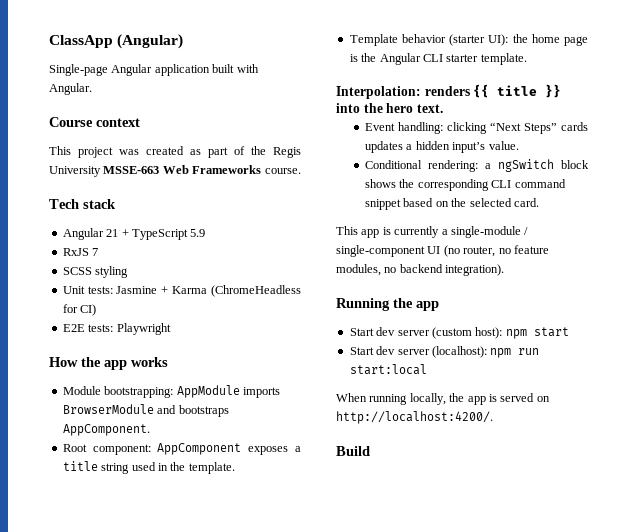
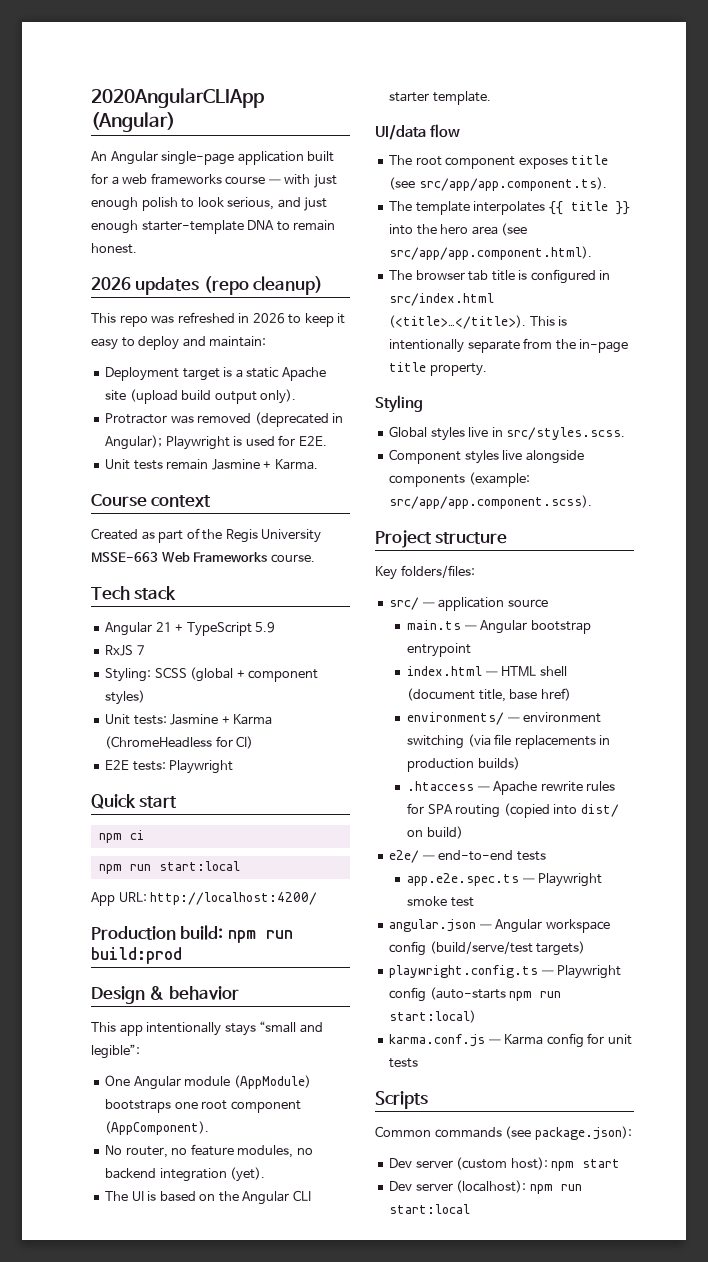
- ClassApp (Angular)
+ 2020AngularCLIApp (Angular)
- Single-page Angular application built with Angular.
+ An Angular single-page application built for a web frameworks course — with just enough polish to look serious, and just enough starter-template DNA to remain honest.
+ 2026 updates (repo cleanup)
+ This repo was refreshed in 2026 to keep it easy to deploy and maintain:
+ Deployment target is a static Apache site (upload build output only).
+ Protractor was removed (deprecated in Angular); Playwright is used for E2E.
+ Unit tests remain Jasmine + Karma.
  Course context
- This project was created as part of the Regis University MSSE-663 Web Frameworks course.
+ Created as part of the Regis University MSSE-663 Web Frameworks course.
- SCSS styling
+ Styling: SCSS (global + component styles)
- How the app works
- Module bootstrapping: AppModule imports BrowserModule and bootstraps AppComponent.
- Root component: AppComponent exposes a title string used in the template.
- Template behavior (starter UI): the home page is the Angular CLI starter template.
+ Quick start
+ npm ci
+ npm run start:local
+ App URL: http://localhost:4200/
+ Production build: npm run build:prod
+ Design & behavior
+ This app intentionally stays “small and legible”:
+ One Angular module (AppModule) bootstraps one root component (AppComponent).
+ No router, no feature modules, no backend integration (yet).
+ The UI is based on the Angular CLI starter template.
- Interpolation: renders {{ title }} into the hero text.
- Event handling: clicking “Next Steps” cards updates a hidden input’s value.
- Conditional rendering: a ngSwitch block shows the corresponding CLI command snippet based on the selected card.
- This app is currently a single-module / single-component UI (no router, no feature modules, no backend integration).
- Running the app
- Start dev server (custom host): npm start
+ UI/data flow
+ The root component exposes title (see src/app/app.component.ts).
+ The template interpolates {{ title }} into the hero area (see src/app/app.component.html).
+ The browser tab title is configured in src/index.html (<title>…</title>). This is intentionally separate from the in-page title property.
+ Styling
+ Global styles live in src/styles.scss.
+ Component styles live alongside components (example: src/app/app.component.scss).
+ Project structure
+ Key folders/files:
+ src/ — application source
+ main.ts — Angular bootstrap entrypoint
+ index.html — HTML shell (document title, base href)
+ environments/ — environment switching (via file replacements in production builds)
+ .htaccess — Apache rewrite rules for SPA routing (copied into dist/ on build)
+ e2e/ — end-to-end tests
+ app.e2e.spec.ts — Playwright smoke test
+ angular.json — Angular workspace config (build/serve/test targets)
+ playwright.config.ts — Playwright config (auto-starts npm run start:local)
+ karma.conf.js — Karma config for unit tests
+ Scripts
+ Common commands (see package.json):
+ Dev server (custom host): npm start
- Start dev server (localhost): npm run start:local
+ Dev server (localhost): npm run start:local
- When running locally, the app is served on http://localhost:4200/.
- Build

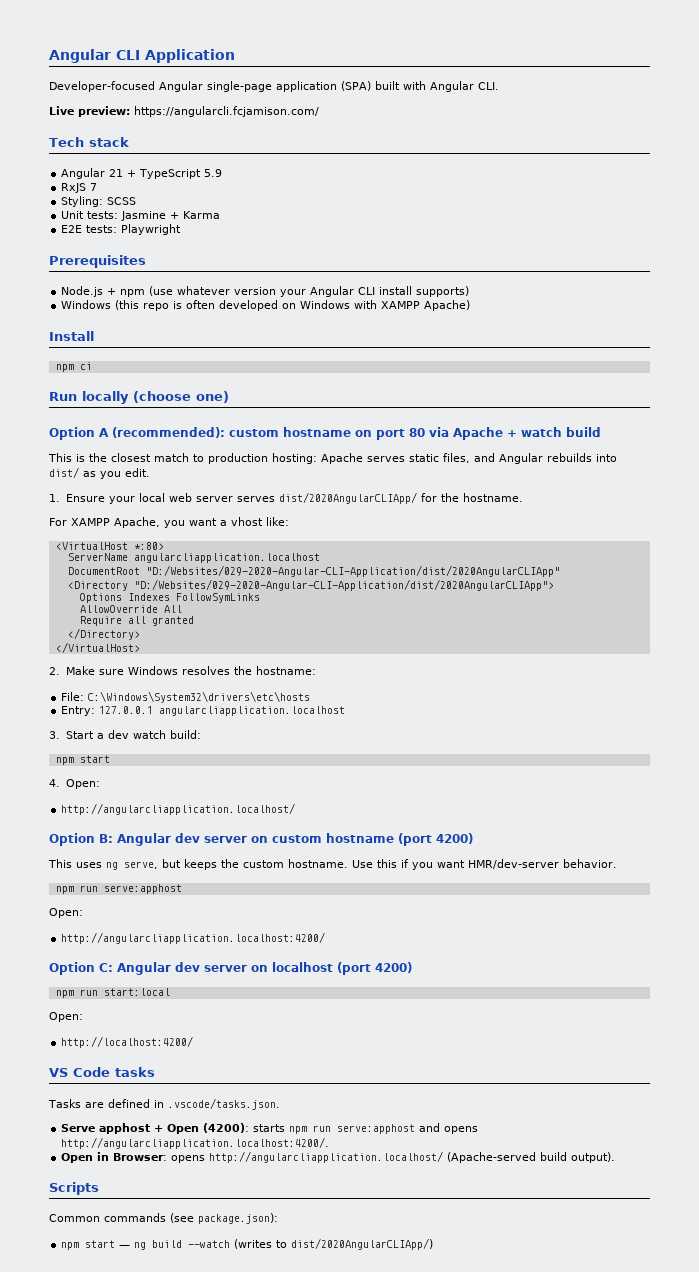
- 2020AngularCLIApp (Angular)
- An Angular single-page application built for a web frameworks course — with just enough polish to look serious, and just enough starter-template DNA to remain honest.
- 2026 updates (repo cleanup)
- This repo was refreshed in 2026 to keep it easy to deploy and maintain:
- Deployment target is a static Apache site (upload build output only).
- Protractor was removed (deprecated in Angular); Playwright is used for E2E.
- Unit tests remain Jasmine + Karma.
- Course context
- Created as part of the Regis University MSSE-663 Web Frameworks course.
+ Angular CLI Application
+ Developer-focused Angular single-page application (SPA) built with Angular CLI.
+ Live preview: https://angularcli.fcjamison.com/
- Styling: SCSS (global + component styles)
+ Styling: SCSS
- Unit tests: Jasmine + Karma (ChromeHeadless for CI)
+ Unit tests: Jasmine + Karma
- Quick start
+ Prerequisites
+ Node.js + npm (use whatever version your Angular CLI install supports)
+ Windows (this repo is often developed on Windows with XAMPP Apache)
+ Install
  npm ci
+ Run locally (choose one)
+ Option A (recommended): custom hostname on port 80 via Apache + watch build
+ This is the closest match to production hosting: Apache serves static files, and Angular rebuilds into dist/ as you edit.
+ 1. Ensure your local web server serves dist/2020AngularCLIApp/ for the hostname.
+ For XAMPP Apache, you want a vhost like:
+ <VirtualHost *:80>
+ ServerName angularcliapplication.localhost
+ DocumentRoot "D:/Websites/029-2020-Angular-CLI-Application/dist/2020AngularCLIApp"
+ <Directory "D:/Websites/029-2020-Angular-CLI-Application/dist/2020AngularCLIApp">
+ Options Indexes FollowSymLinks
+ AllowOverride All
+ Require all granted
+ </Directory>
+ </VirtualHost>
+ 2. Make sure Windows resolves the hostname:
+ File: C:\Windows\System32\drivers\etc\hosts
+ Entry: 127.0.0.1 angularcliapplication.localhost
+ 3. Start a dev watch build:
+ npm start
+ 4. Open:
+ http://angularcliapplication.localhost/
+ Option B: Angular dev server on custom hostname (port 4200)
+ This uses ng serve, but keeps the custom hostname. Use this if you want HMR/dev-server behavior.
+ npm run serve:apphost
+ Open:
+ http://angularcliapplication.localhost:4200/
+ Option C: Angular dev server on localhost (port 4200)
  npm run start:local
- App URL: http://localhost:4200/
+ Open:
+ http://localhost:4200/
- Production build: npm run build:prod
- Design & behavior
- This app intentionally stays “small and legible”:
- One Angular module (AppModule) bootstraps one root component (AppComponent).
- No router, no feature modules, no backend integration (yet).
- The UI is based on the Angular CLI starter template.
- UI/data flow
- The root component exposes title (see src/app/app.component.ts).
- The template interpolates {{ title }} into the hero area (see src/app/app.component.html).
- The browser tab title is configured in src/index.html (<title>…</title>). This is intentionally separate from the in-page title property.
- Styling
- Global styles live in src/styles.scss.
- Component styles live alongside components (example: src/app/app.component.scss).
- Project structure
- Key folders/files:
- src/ — application source
- main.ts — Angular bootstrap entrypoint
- index.html — HTML shell (document title, base href)
- environments/ — environment switching (via file replacements in production builds)
- .htaccess — Apache rewrite rules for SPA routing (copied into dist/ on build)
- e2e/ — end-to-end tests
- app.e2e.spec.ts — Playwright smoke test
- angular.json — Angular workspace config (build/serve/test targets)
- playwright.config.ts — Playwright config (auto-starts npm run start:local)
- karma.conf.js — Karma config for unit tests
+ VS Code tasks
+ Tasks are defined in .vscode/tasks.json.
+ Serve apphost + Open (4200): starts npm run serve:apphost and opens http://angularcliapplication.localhost:4200/.
+ Open in Browser: opens http://angularcliapplication.localhost/ (Apache-served build output).
- Dev server (custom host): npm start
- Dev server (localhost): npm run start:local
+ npm start — ng build --watch (writes to dist/2020AngularCLIApp/)

